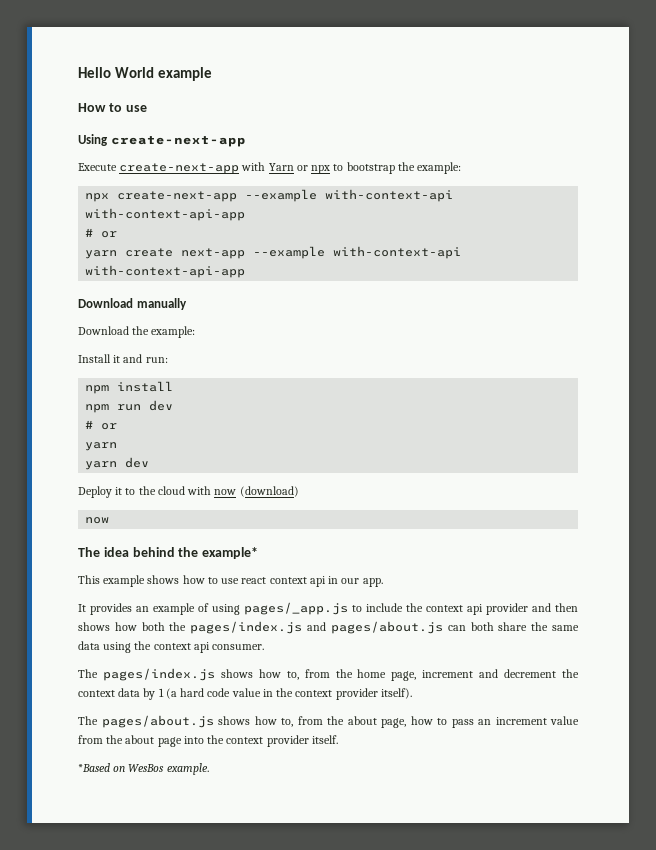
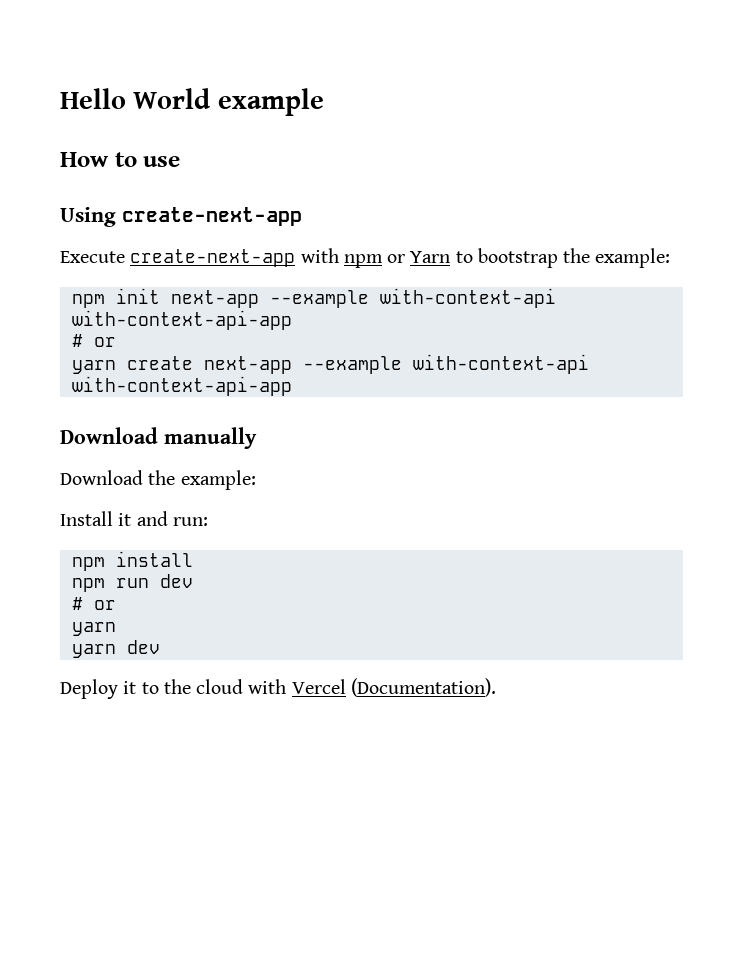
- Execute create-next-app with Yarn or npx to bootstrap the example:
+ Execute create-next-app with npm or Yarn to bootstrap the example:
- npx create-next-app --example with-context-api with-context-api-app
+ npm init next-app --example with-context-api with-context-api-app
- Deploy it to the cloud with now (download)
- now
- The idea behind the example*
- This example shows how to use react context api in our app.
- It provides an example of using pages/_app.js to include the context api provider and then shows how both the pages/index.js and pages/about.js can both share the same data using the context api consumer.
- The pages/index.js shows how to, from the home page, increment and decrement the context data by 1 (a hard code value in the context provider itself).
- The pages/about.js shows how to, from the about page, how to pass an increment value from the about page into the context provider itself.
- *Based on WesBos example.
+ Deploy it to the cloud with Vercel (Documentation).

